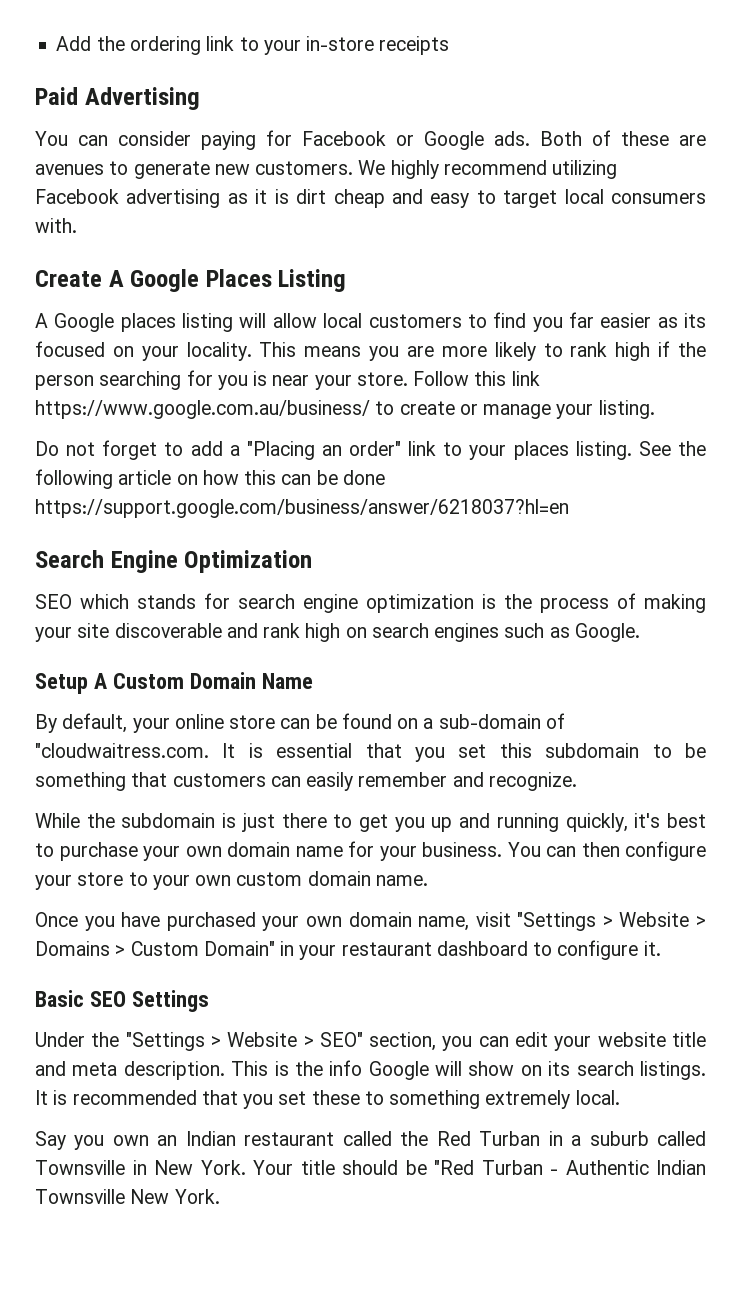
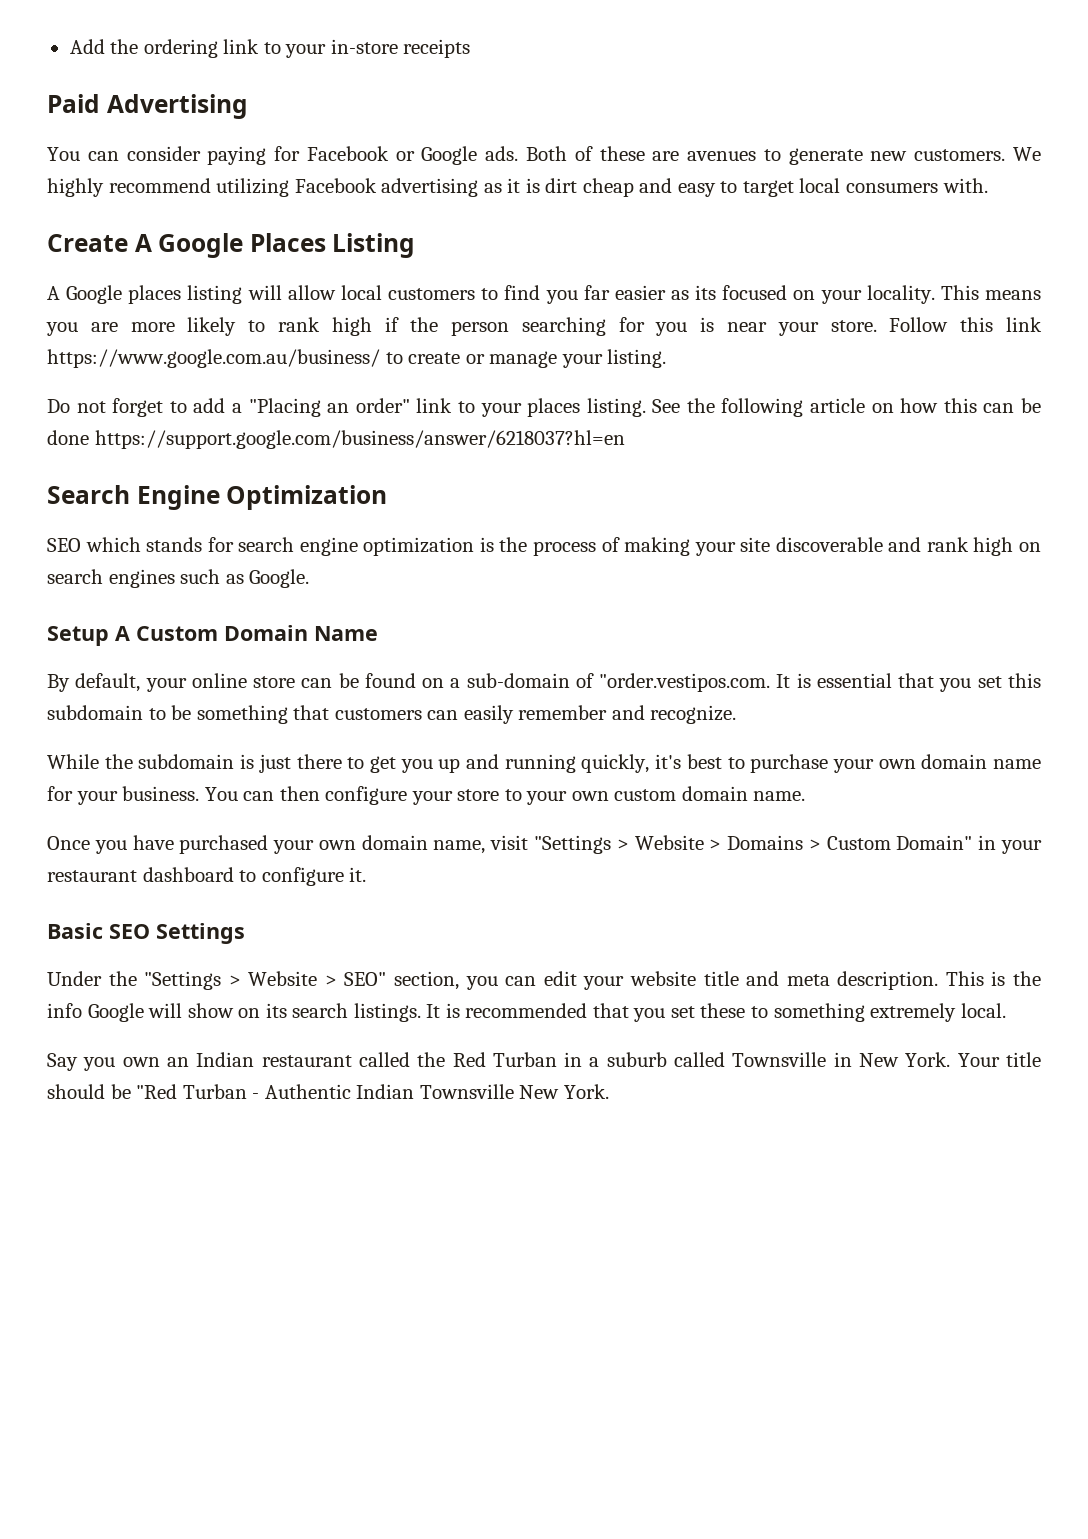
- By default, your online store can be found on a sub-domain of "cloudwaitress.com. It is essential that you set this subdomain to be something that customers can easily remember and recognize.
+ By default, your online store can be found on a sub-domain of "order.vestipos.com. It is essential that you set this subdomain to be something that customers can easily remember and recognize.

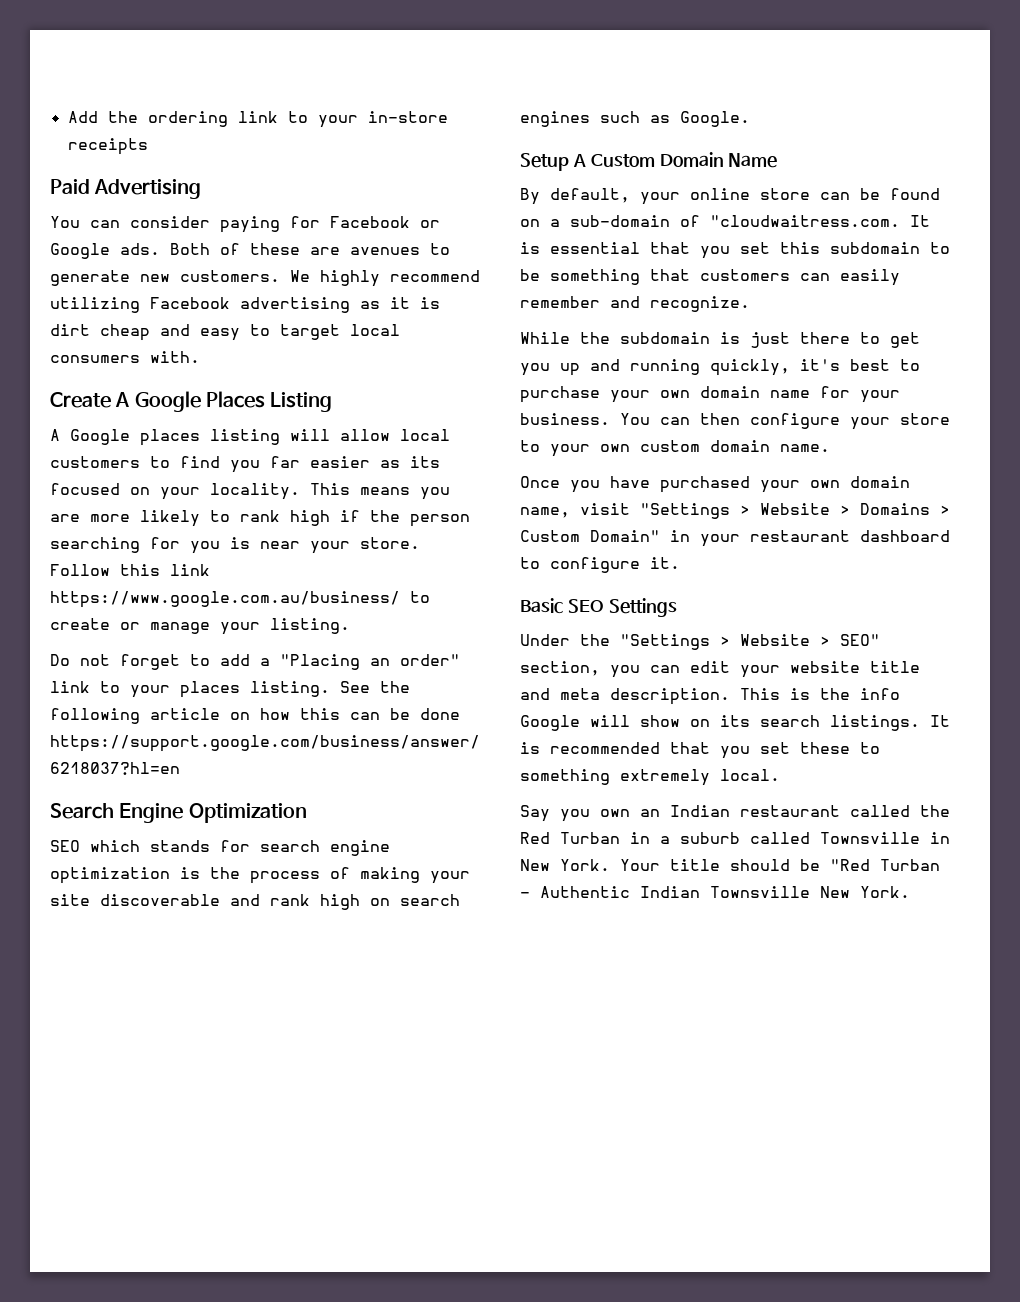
- By default, your online store can be found on a sub-domain of "order.vestipos.com. It is essential that you set this subdomain to be something that customers can easily remember and recognize.
+ By default, your online store can be found on a sub-domain of "cloudwaitress.com. It is essential that you set this subdomain to be something that customers can easily remember and recognize.

